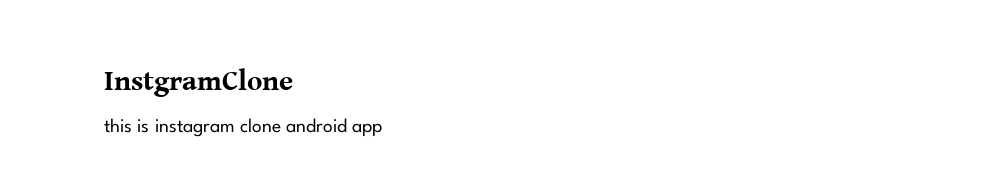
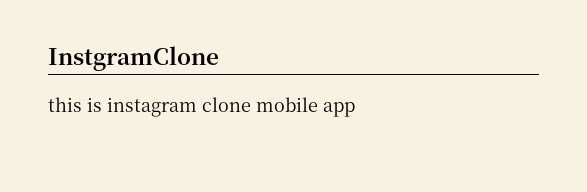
- this is instagram clone android app
+ this is instagram clone mobile app

